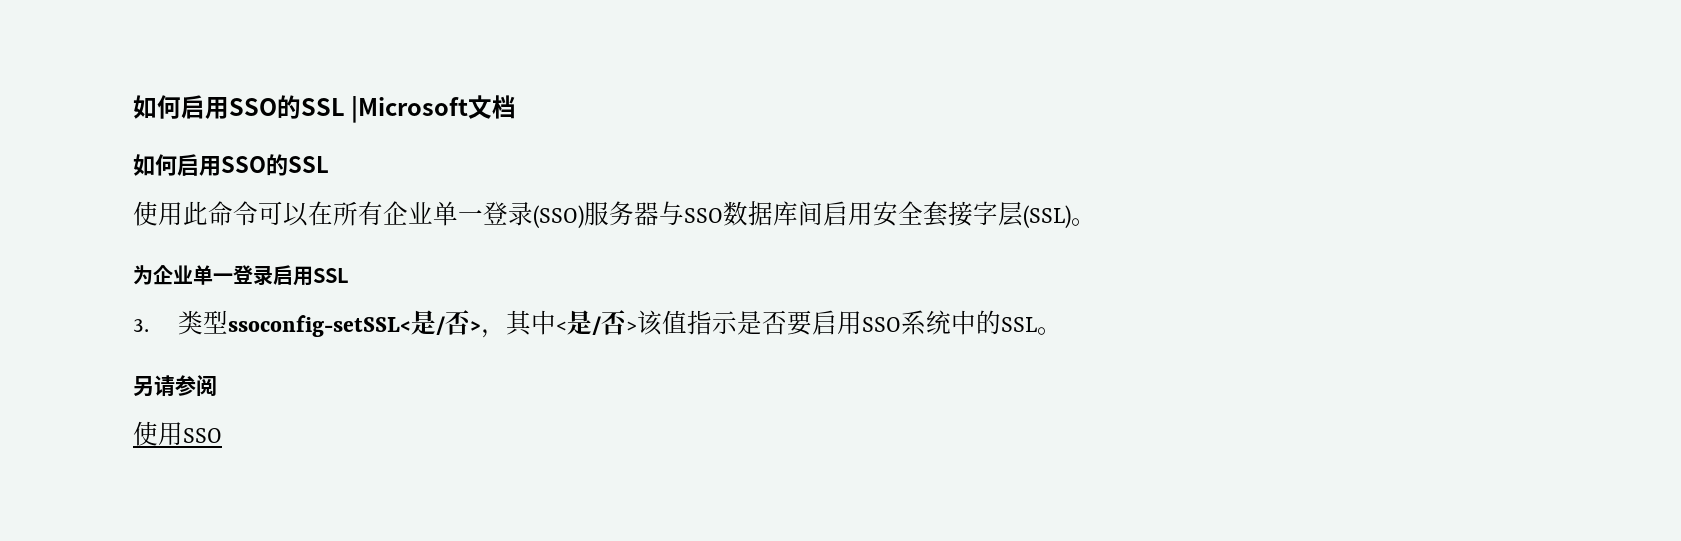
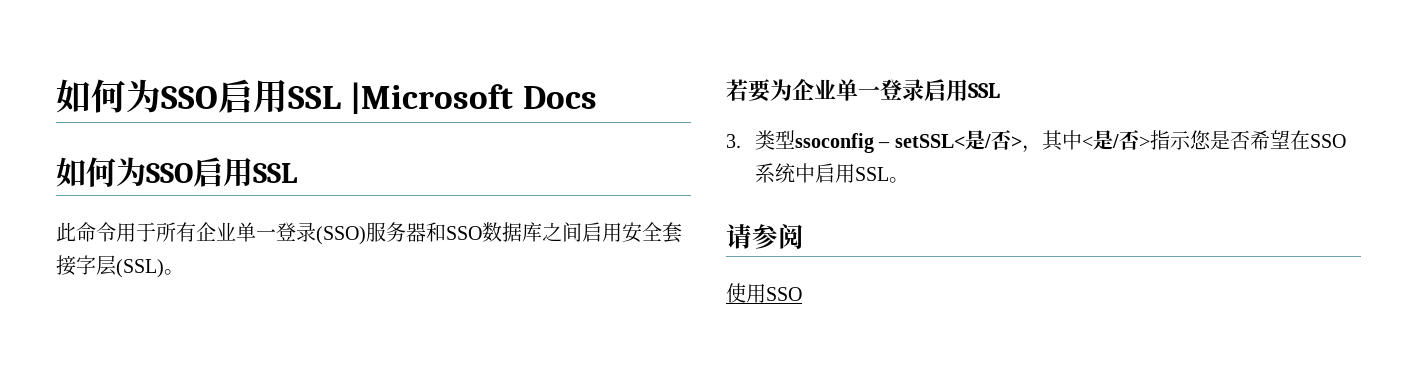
- 如何启用SSO的SSL |Microsoft文档
- 如何启用SSO的SSL
- 使用此命令可以在所有企业单一登录(SSO)服务器与SSO数据库间启用安全套接字层(SSL)。
+ 如何为SSO启用SSL |Microsoft Docs
+ 如何为SSO启用SSL
+ 此命令用于所有企业单一登录(SSO)服务器和SSO数据库之间启用安全套接字层(SSL)。
- 为企业单一登录启用SSL
+ 若要为企业单一登录启用SSL
- 3.类型ssoconfig-setSSL<是/否>，其中<是/否>该值指示是否要启用SSO系统中的SSL。
+ 3.类型ssoconfig – setSSL<是/否>，其中<是/否>指示您是否希望在SSO系统中启用SSL。
- 另请参阅
+ 请参阅

